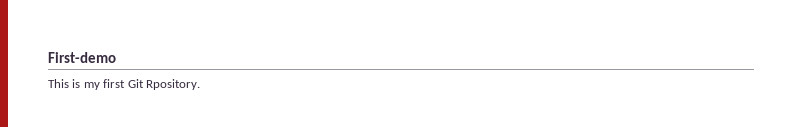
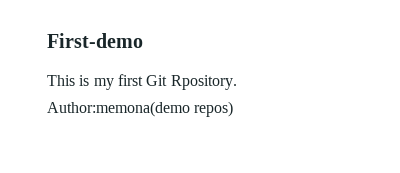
+ Author:memona(demo repos)

